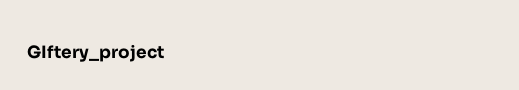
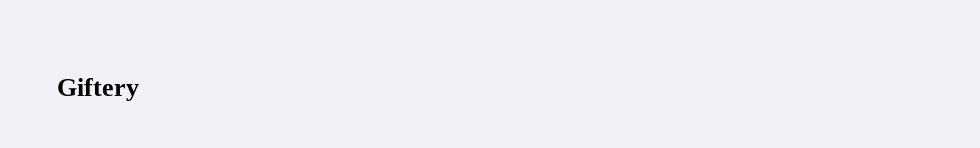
- GIftery_project
+ Giftery

